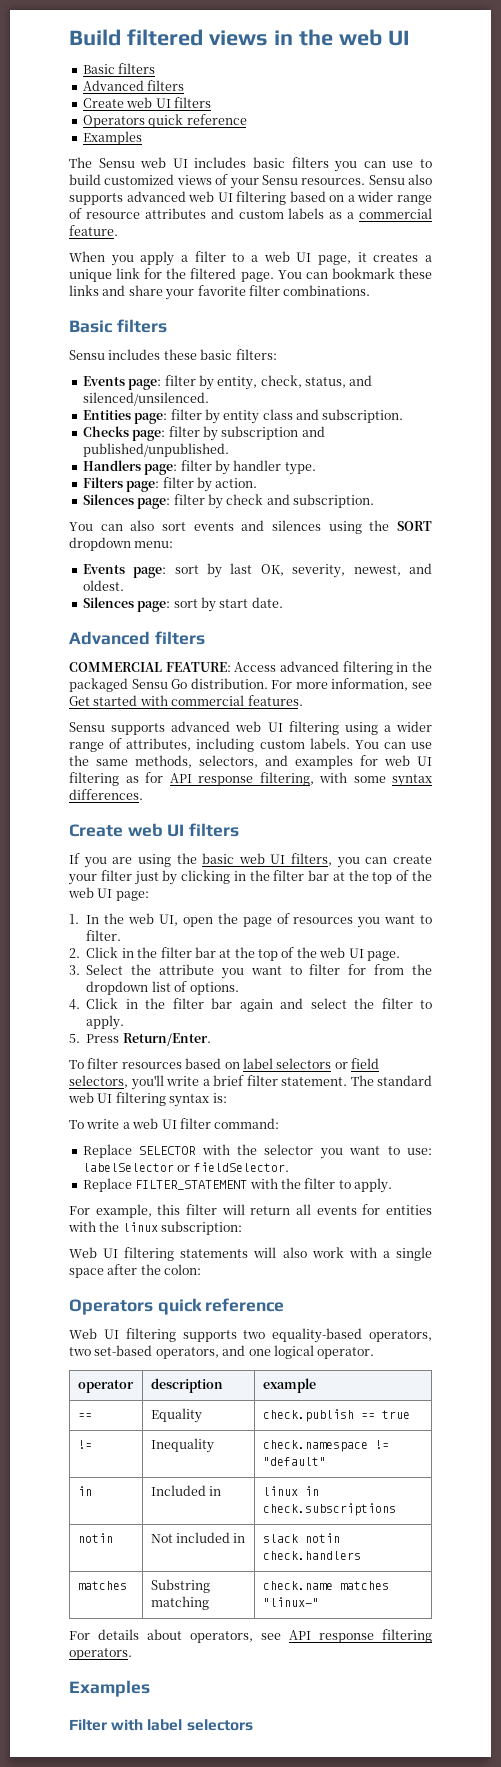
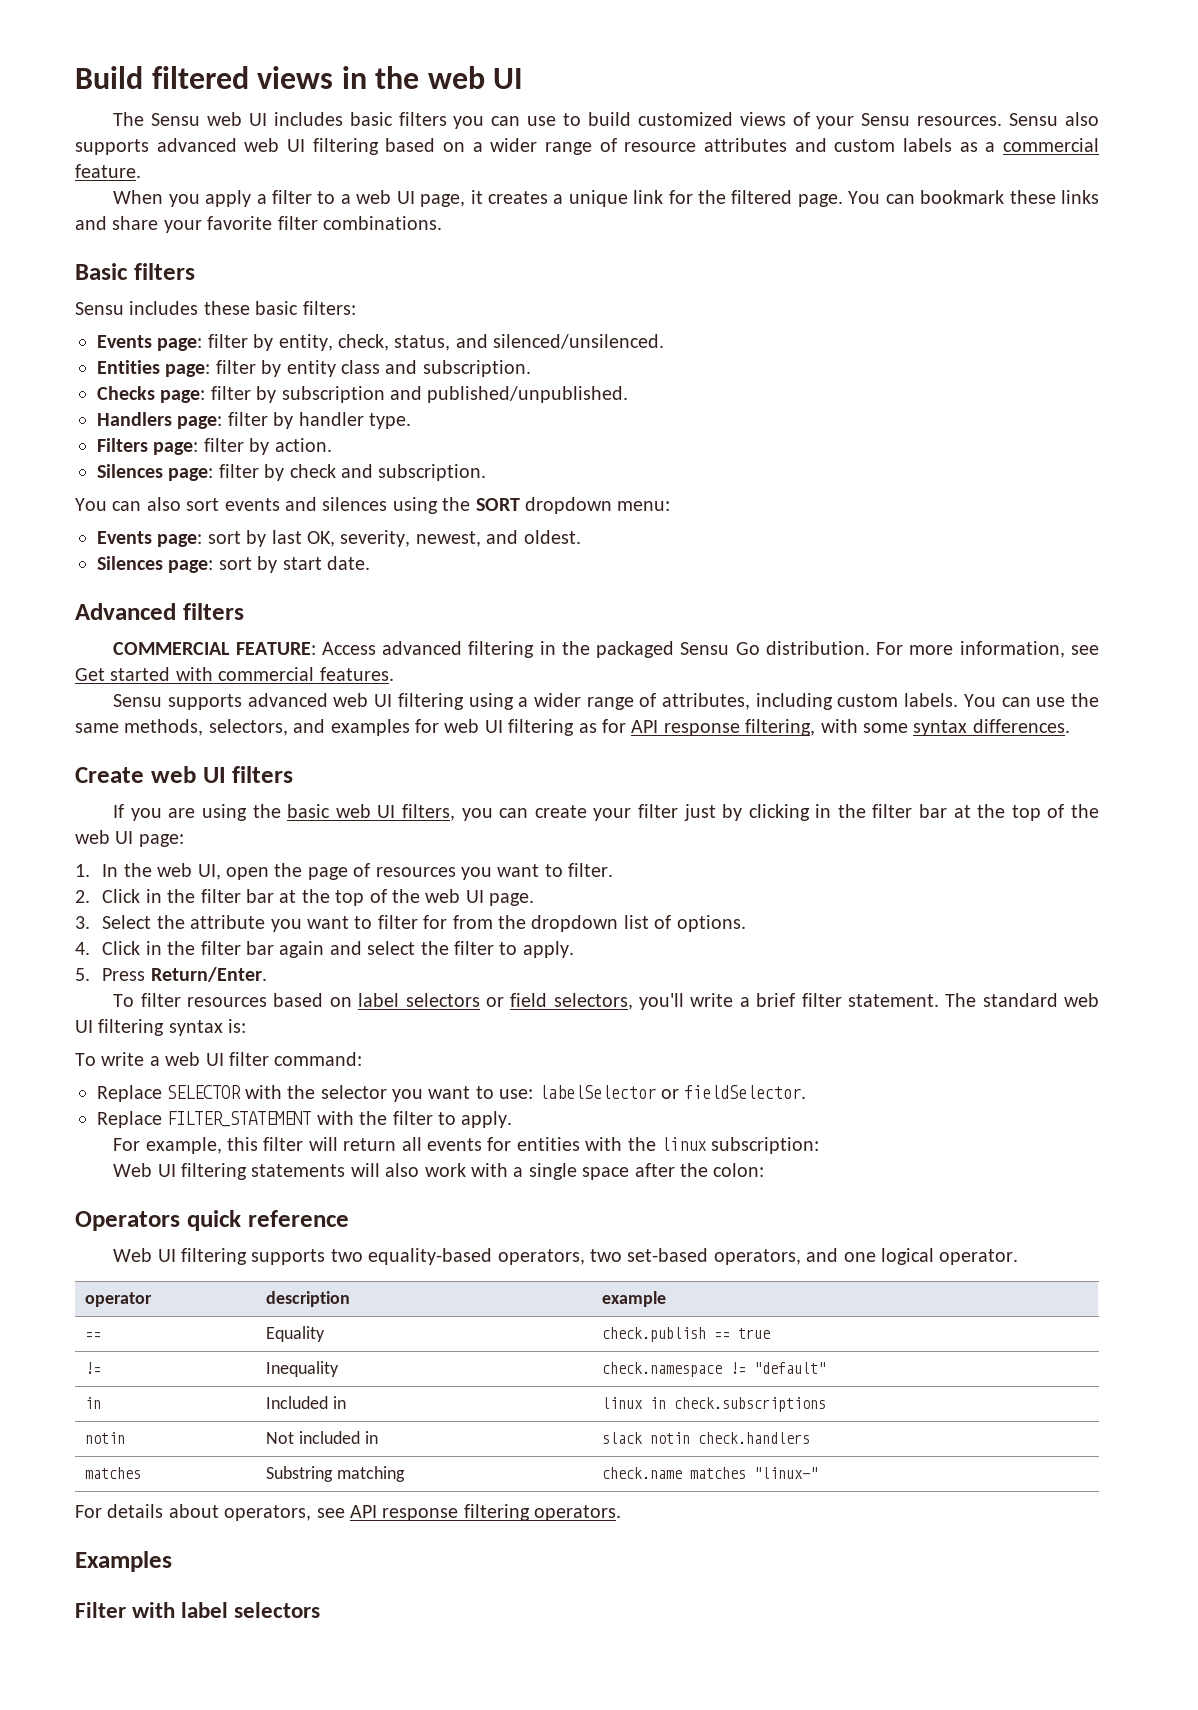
  Build filtered views in the web UI
- Basic filters
- Advanced filters
- Create web UI filters
- Operators quick reference
- Examples

